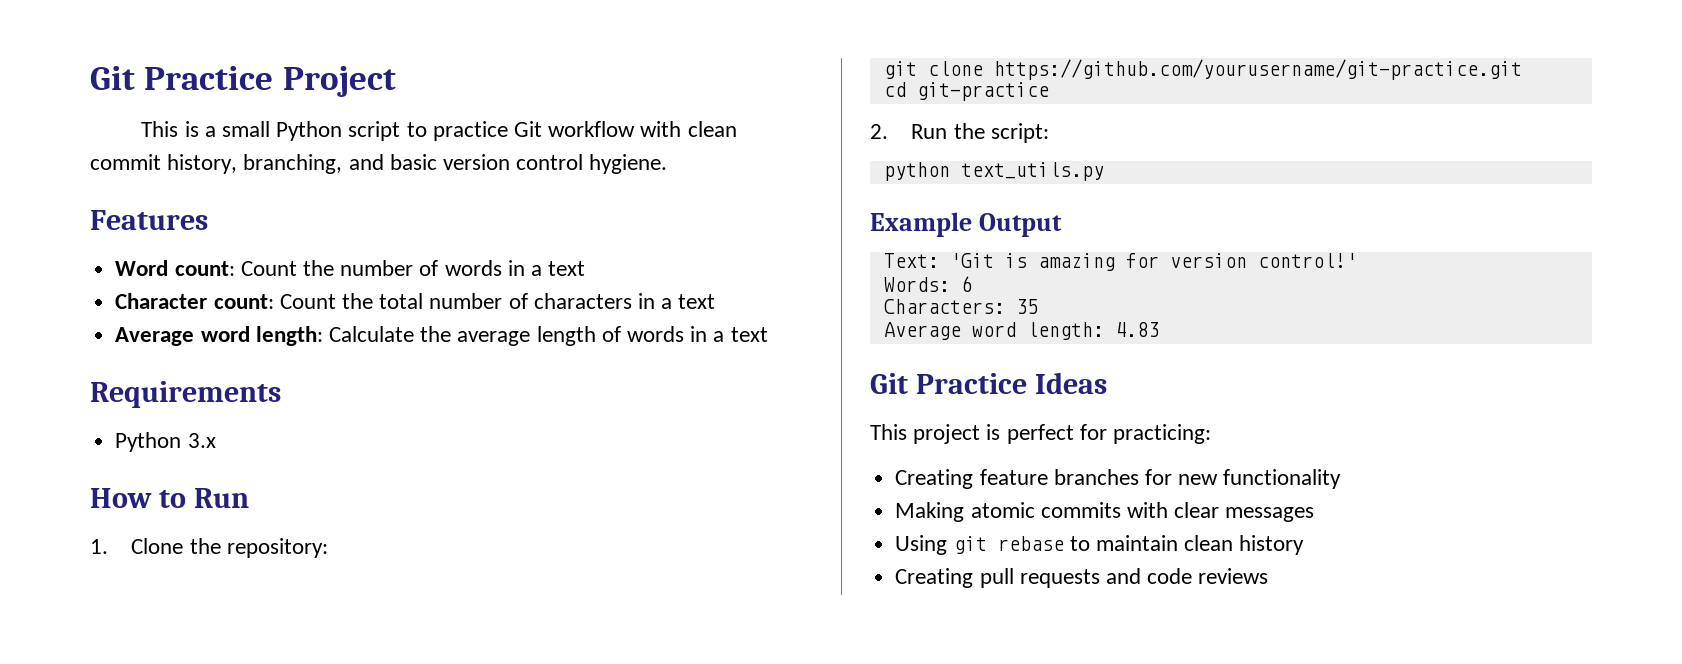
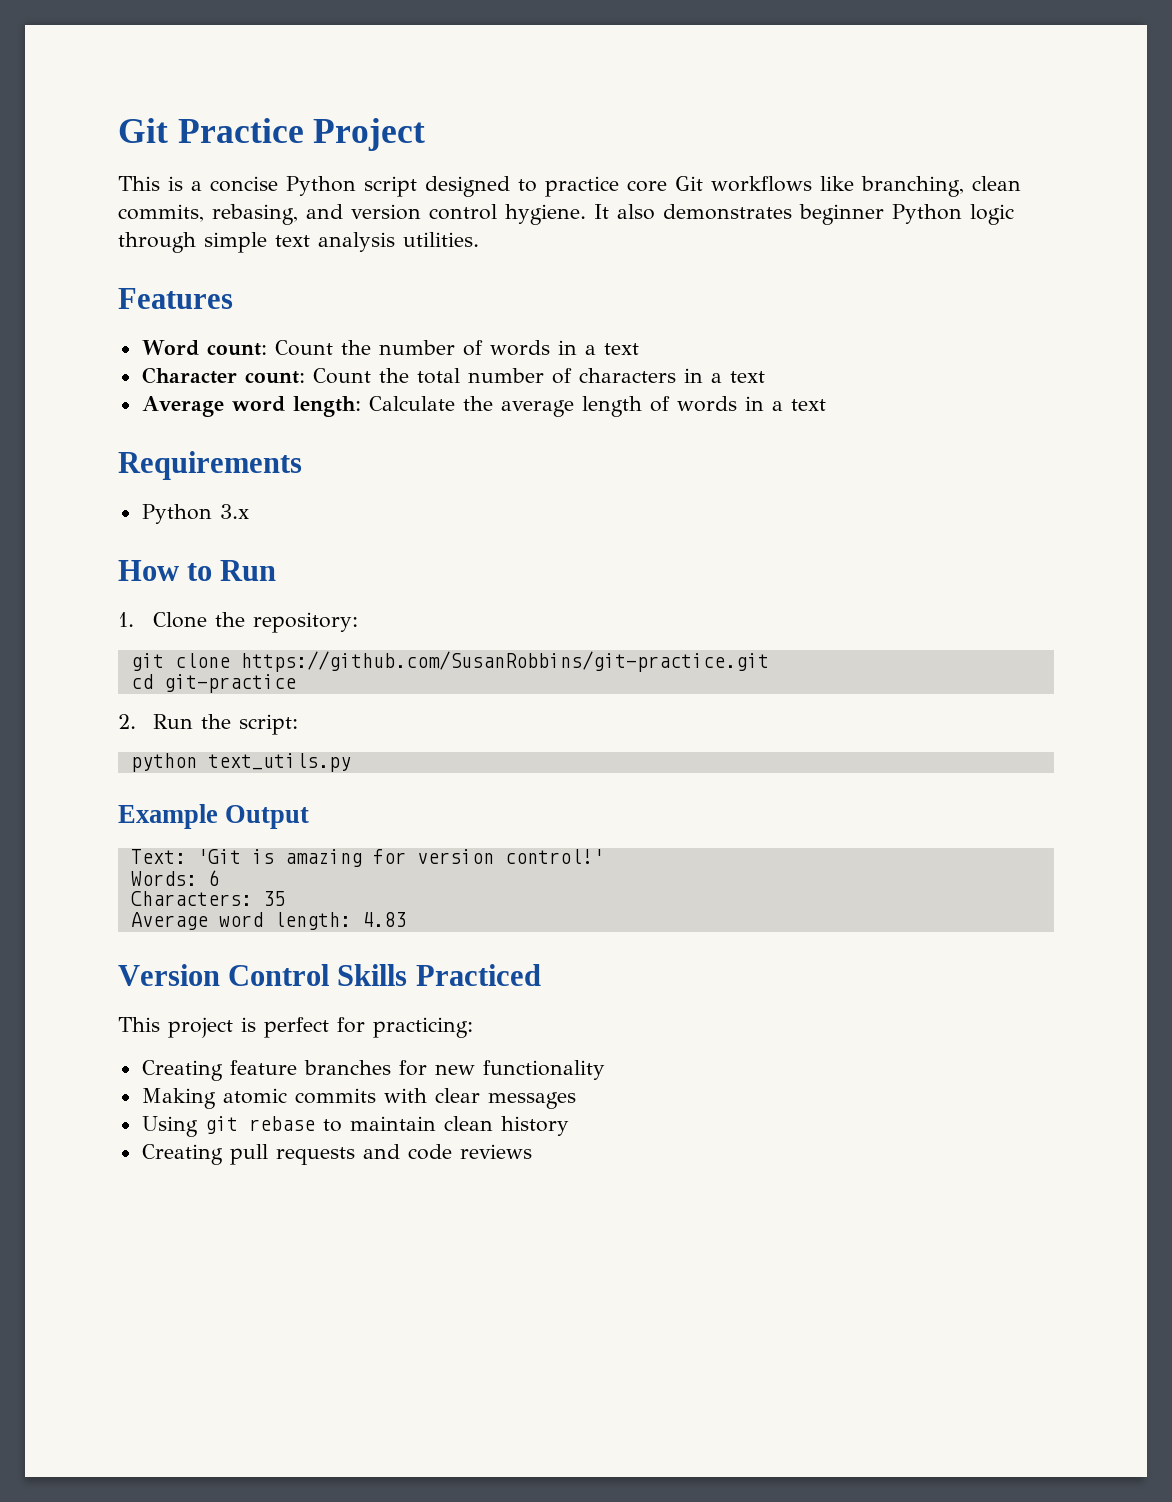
- This is a small Python script to practice Git workflow with clean commit history, branching, and basic version control hygiene.
+ This is a concise Python script designed to practice core Git workflows like branching, clean commits, rebasing, and version control hygiene. It also demonstrates beginner Python logic through simple text analysis utilities.
- git clone https://github.com/yourusername/git-practice.git
+ git clone https://github.com/SusanRobbins/git-practice.git
- Git Practice Ideas
+ Version Control Skills Practiced

